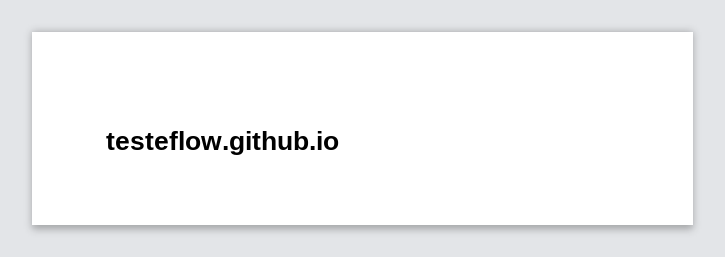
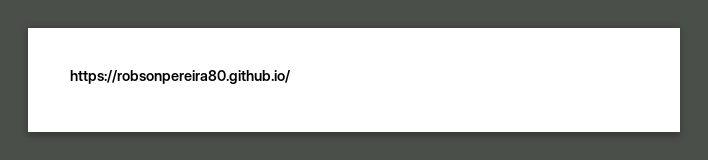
- testeflow.github.io
+ https://robsonpereira80.github.io/

